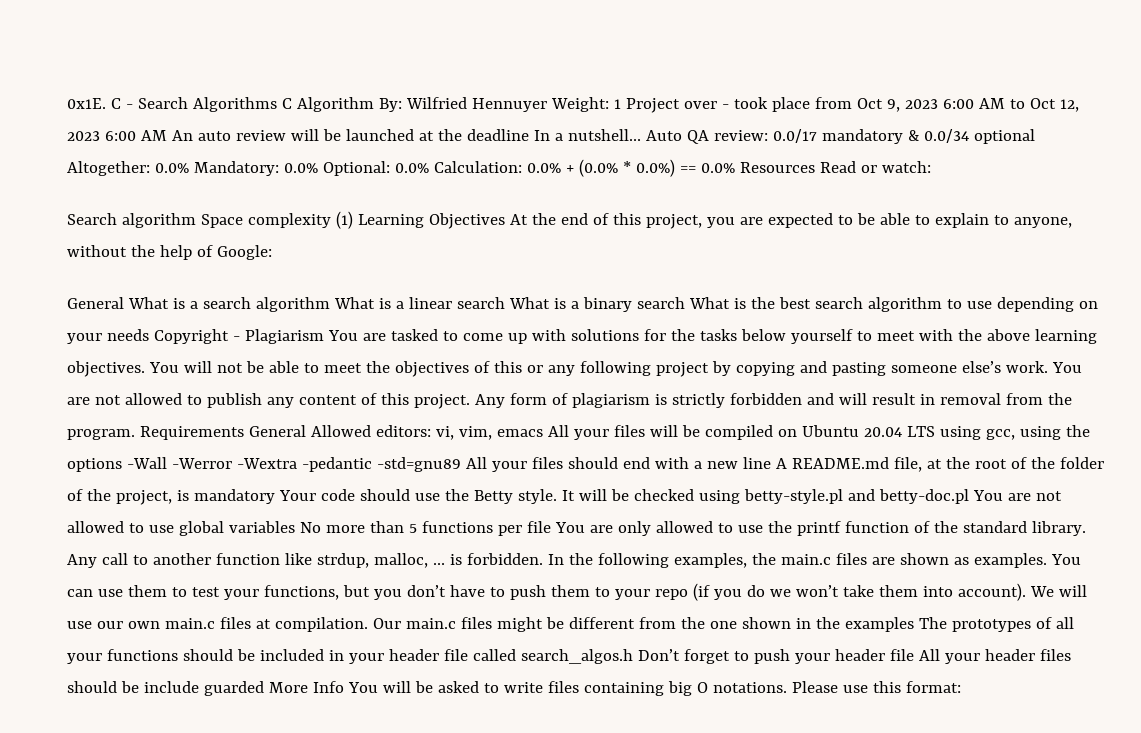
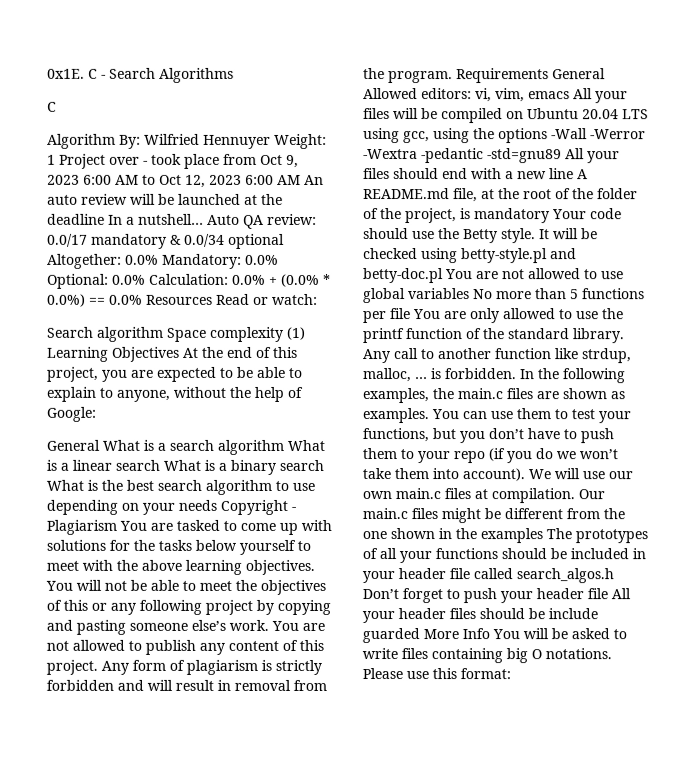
- C - Search Algorithms C Algorithm By: Wilfried Hennuyer Weight: 1 Project over - took place from Oct 9, 2023 6:00 AM to Oct 12, 2023 6:00 AM An auto review will be launched at the deadline In a nutshell…
+ C - Search Algorithms
+ C
+ Algorithm By: Wilfried Hennuyer Weight: 1 Project over - took place from Oct 9, 2023 6:00 AM to Oct 12, 2023 6:00 AM An auto review will be launched at the deadline In a nutshell…

